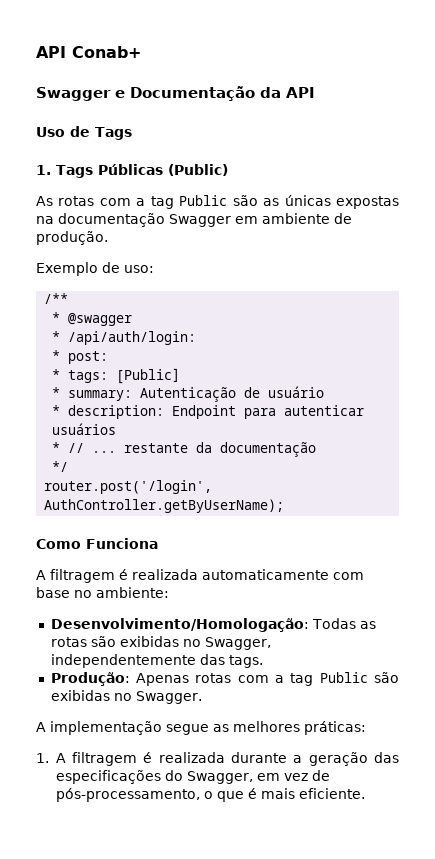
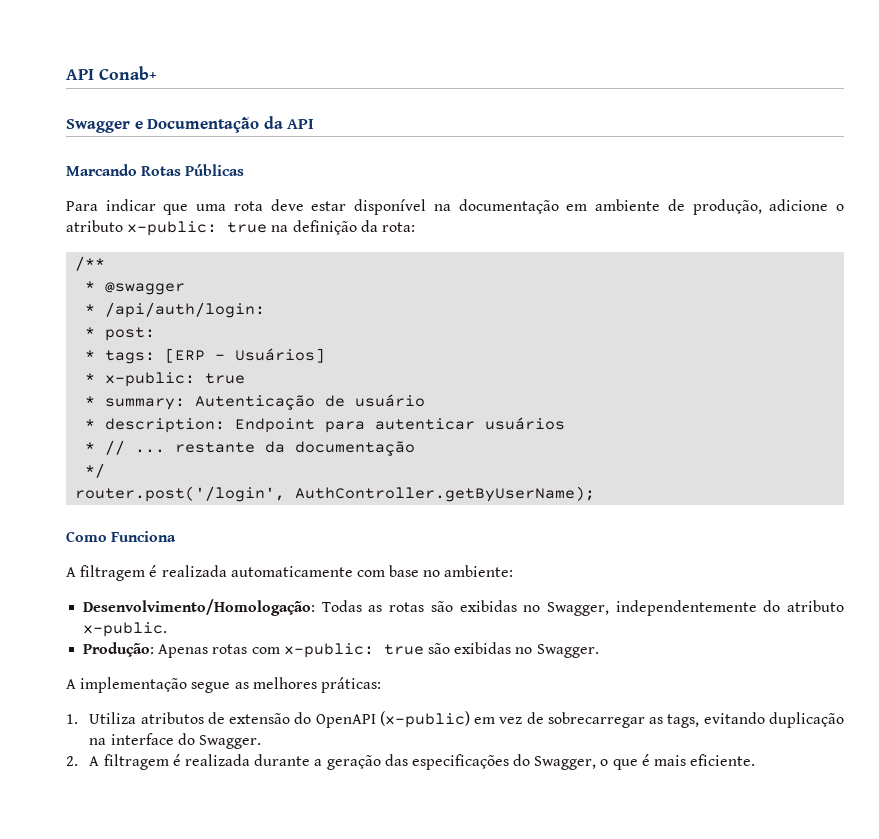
- Uso de Tags
- 1. Tags Públicas (Public)
- As rotas com a tag Public são as únicas expostas na documentação Swagger em ambiente de produção.
- Exemplo de uso:
+ Marcando Rotas Públicas
+ Para indicar que uma rota deve estar disponível na documentação em ambiente de produção, adicione o atributo x-public: true na definição da rota:
- * tags: [Public]
+ * tags: [ERP - Usuários]
+ * x-public: true
- Desenvolvimento/Homologação: Todas as rotas são exibidas no Swagger, independentemente das tags.
+ Desenvolvimento/Homologação: Todas as rotas são exibidas no Swagger, independentemente do atributo x-public.
- Produção: Apenas rotas com a tag Public são exibidas no Swagger.
+ Produção: Apenas rotas com x-public: true são exibidas no Swagger.
- 1. A filtragem é realizada durante a geração das especificações do Swagger, em vez de pós-processamento, o que é mais eficiente.
+ 1. Utiliza atributos de extensão do OpenAPI (x-public) em vez de sobrecarregar as tags, evitando duplicação na interface do Swagger.
+ 2. A filtragem é realizada durante a geração das especificações do Swagger, o que é mais eficiente.

